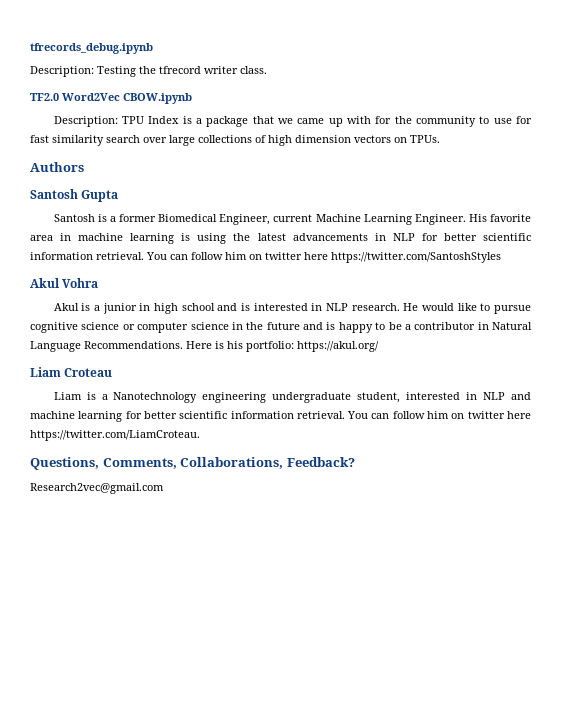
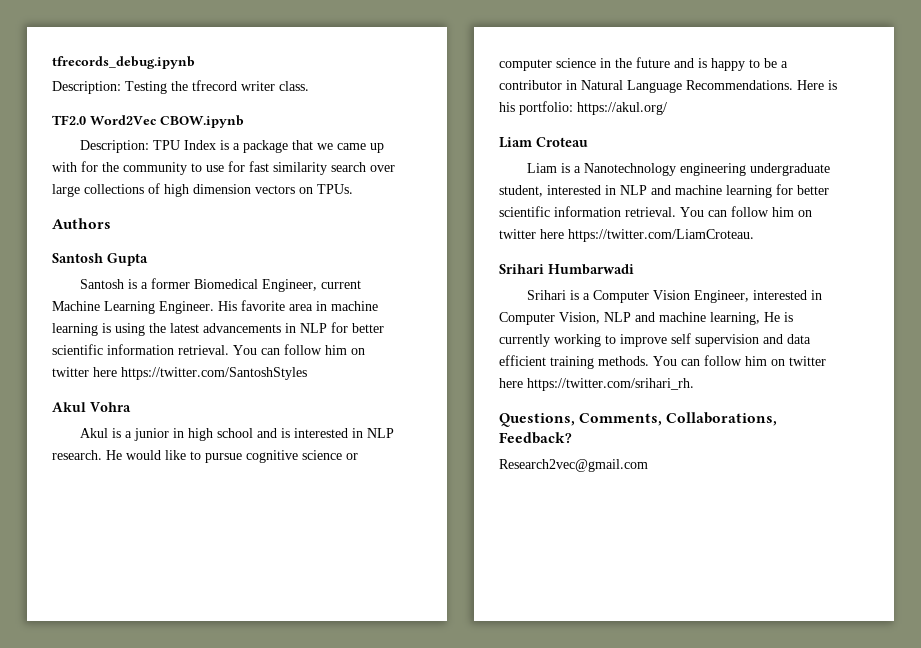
+ Srihari Humbarwadi
+ Srihari is a Computer Vision Engineer, interested in Computer Vision, NLP and machine learning, He is currently working to improve self supervision and data efficient training methods. You can follow him on twitter here https://twitter.com/srihari_rh.

